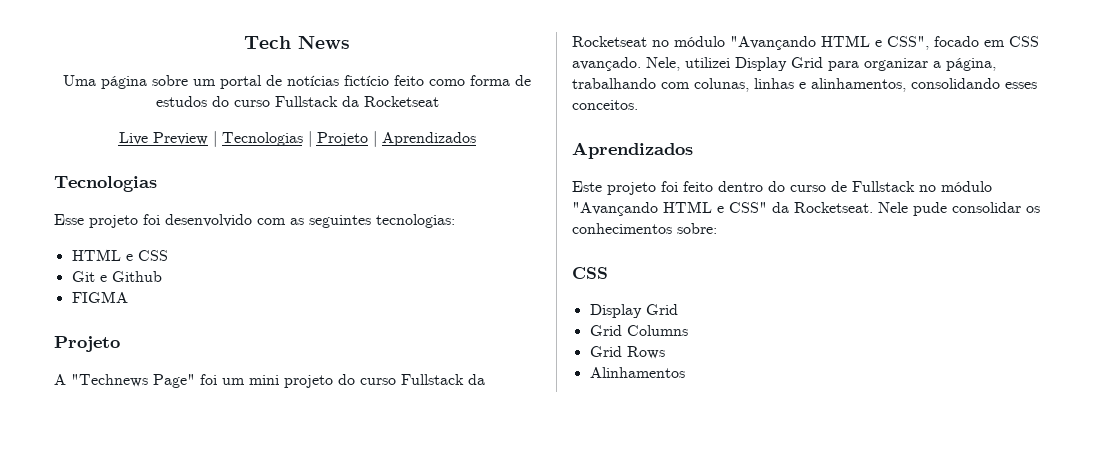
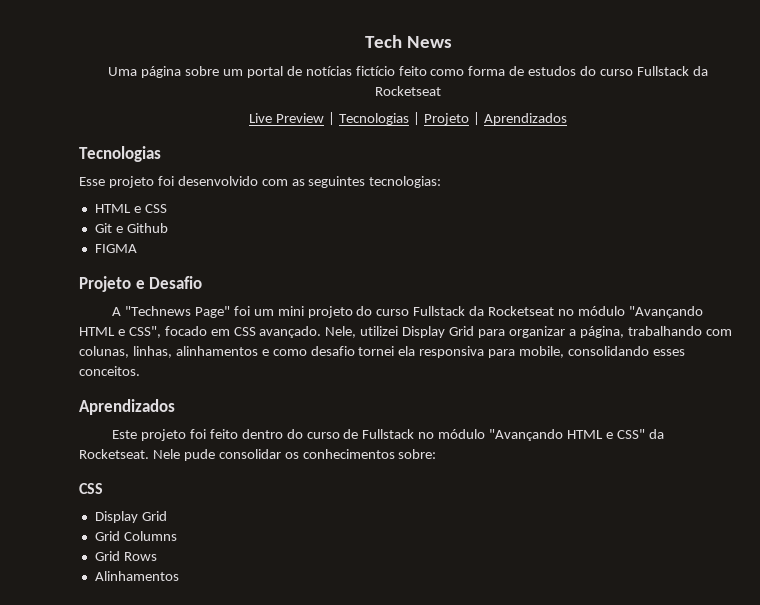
  FIGMA
- Projeto
+ Projeto e Desafio
- Nele, utilizei Display Grid para organizar a página, trabalhando com colunas, linhas e alinhamentos, consolidando esses conceitos.
+ Nele, utilizei Display Grid para organizar a página, trabalhando com colunas, linhas, alinhamentos e como desafio tornei ela responsiva para mobile, consolidando esses conceitos.

